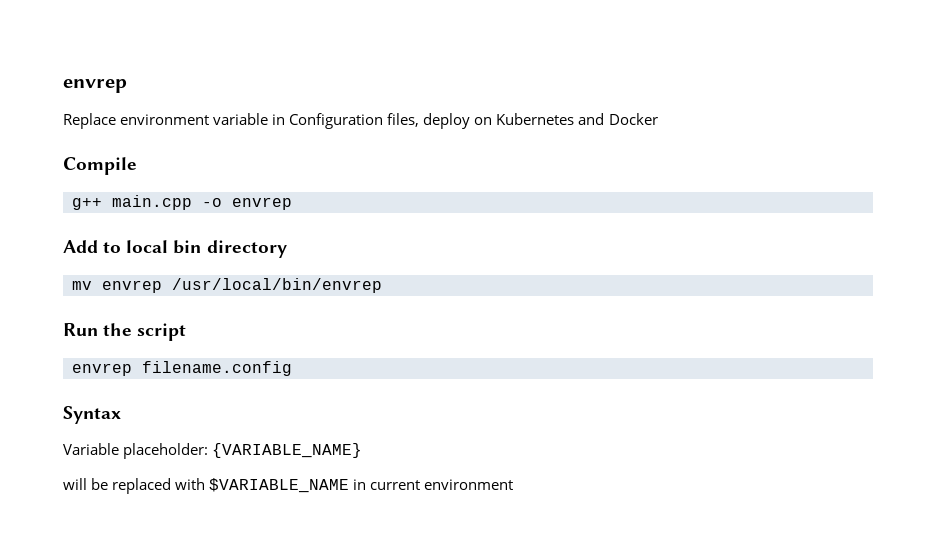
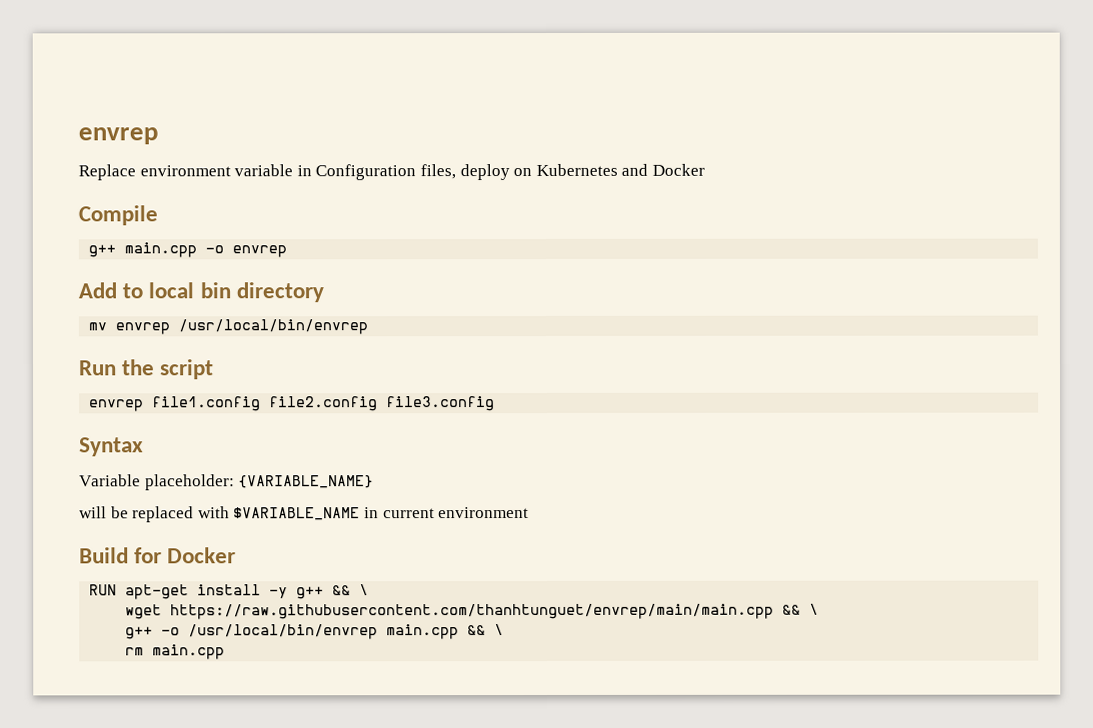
- envrep filename.config
+ envrep file1.config file2.config file3.config
+ Build for Docker
+ RUN apt-get install -y g++ && \
+ wget https://raw.githubusercontent.com/thanhtunguet/envrep/main/main.cpp && \
+ g++ -o /usr/local/bin/envrep main.cpp && \
+ rm main.cpp

